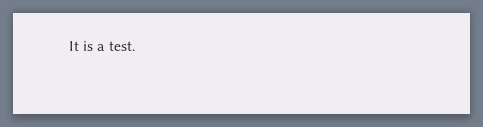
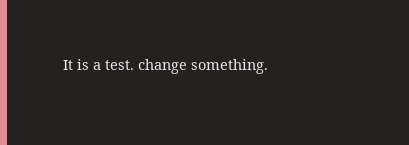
- It is a test.
+ It is a test. change something.

